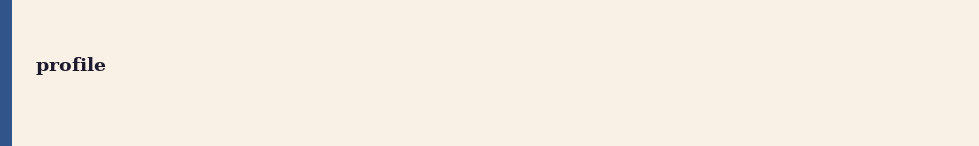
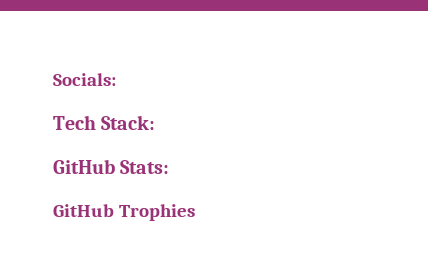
- profile
+ Socials:
+ Tech Stack:
+ GitHub Stats:
+ GitHub Trophies

